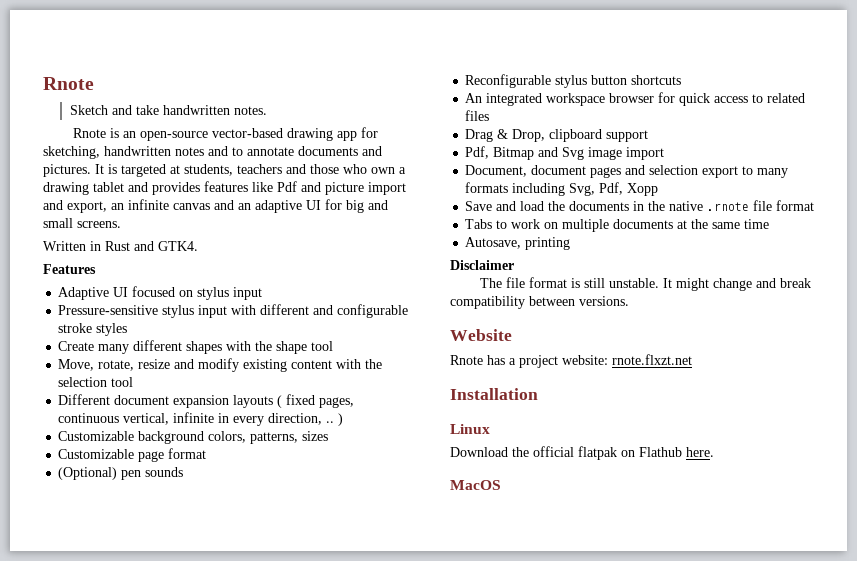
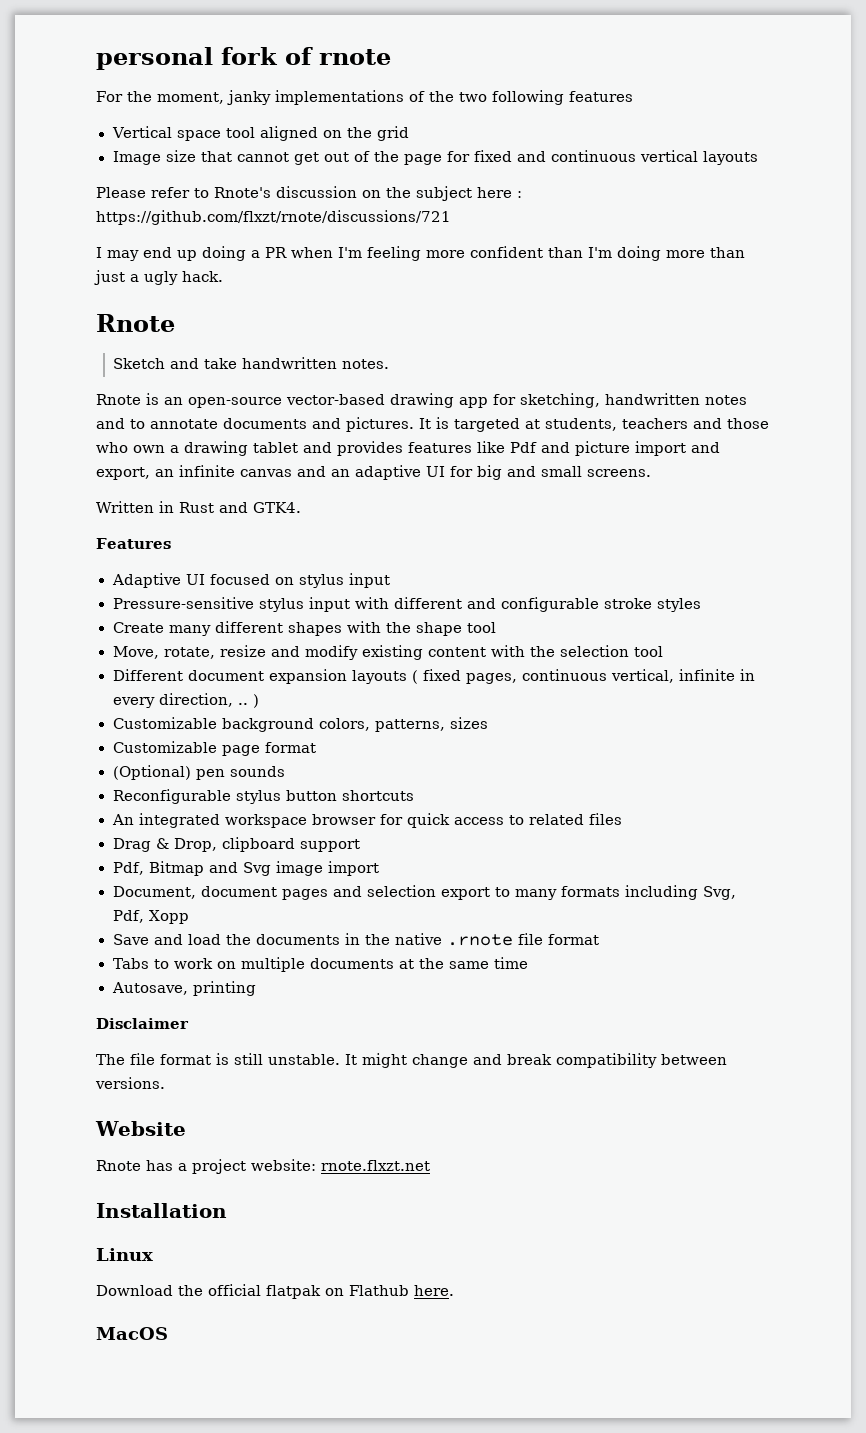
+ personal fork of rnote
+ For the moment, janky implementations of the two following features
+ Vertical space tool aligned on the grid
+ Image size that cannot get out of the page for fixed and continuous vertical layouts
+ Please refer to Rnote's discussion on the subject here : https://github.com/flxzt/rnote/discussions/721
+ I may end up doing a PR when I'm feeling more confident than I'm doing more than just a ugly hack.

